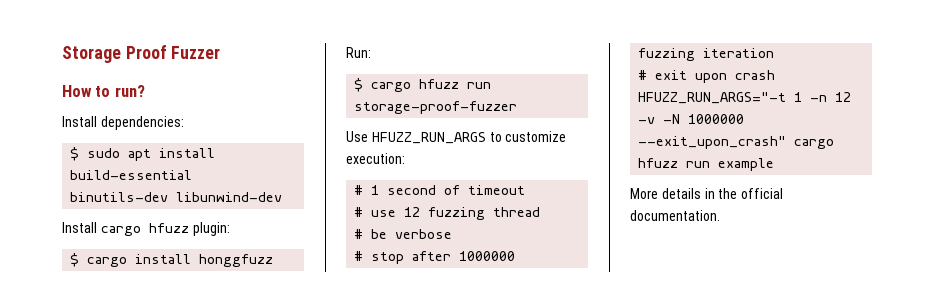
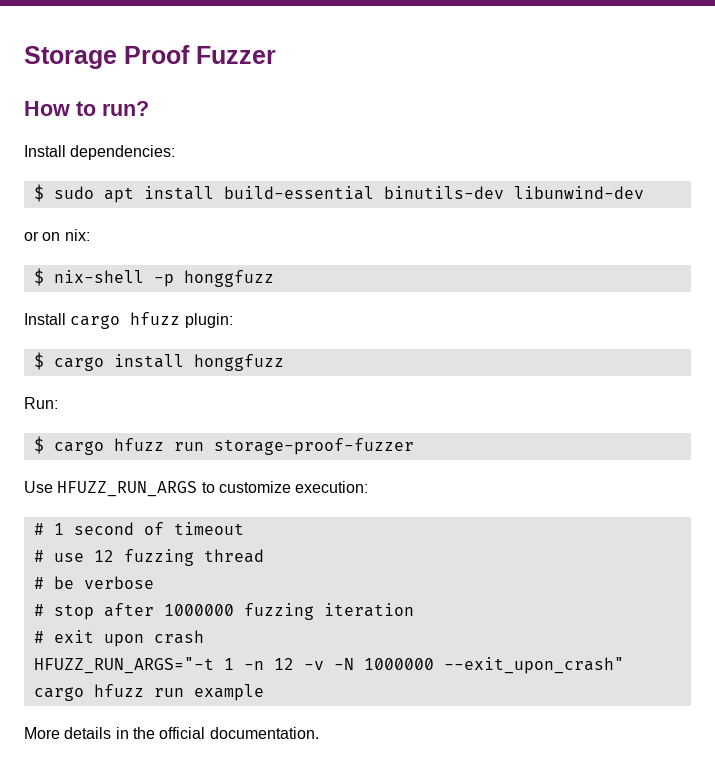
+ or on nix:
+ $ nix-shell -p honggfuzz

